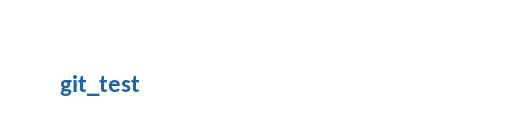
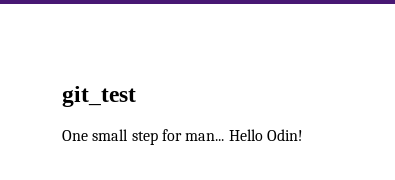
+ One small step for man... Hello Odin!

